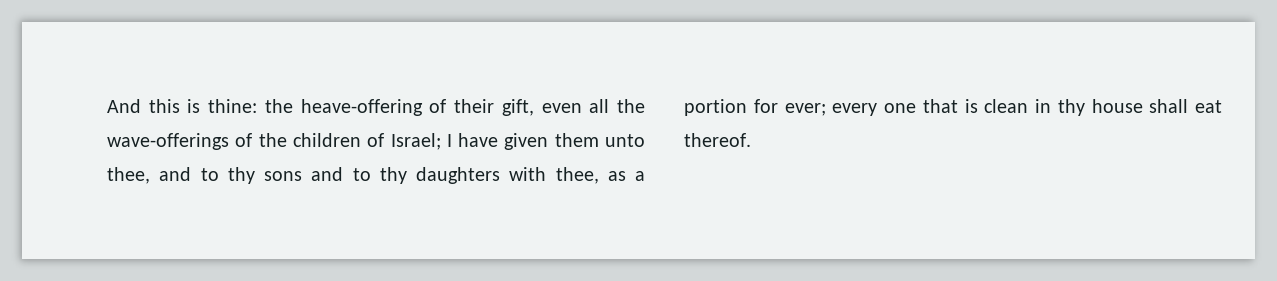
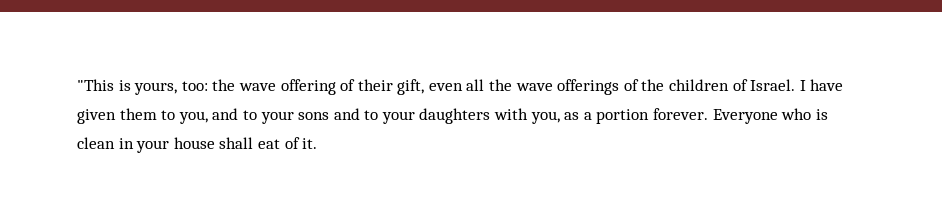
- And this is thine: the heave-offering of their gift, even all the wave-offerings of the children of Israel; I have given them unto thee, and to thy sons and to thy daughters with thee, as a portion for ever; every one that is clean in thy house shall eat thereof.
+ "This is yours, too: the wave offering of their gift, even all the wave offerings of the children of Israel. I have given them to you, and to your sons and to your daughters with you, as a portion forever. Everyone who is clean in your house shall eat of it.

